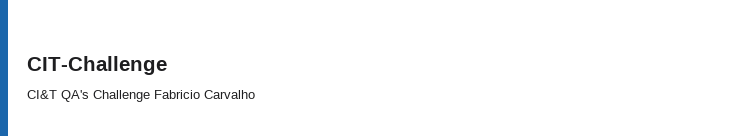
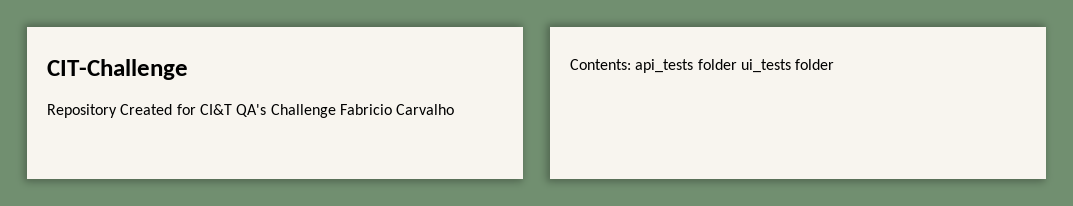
- CI&T QA's Challenge Fabricio Carvalho
+ Repository Created for CI&T QA's Challenge Fabricio Carvalho Contents: api_tests folder ui_tests folder

